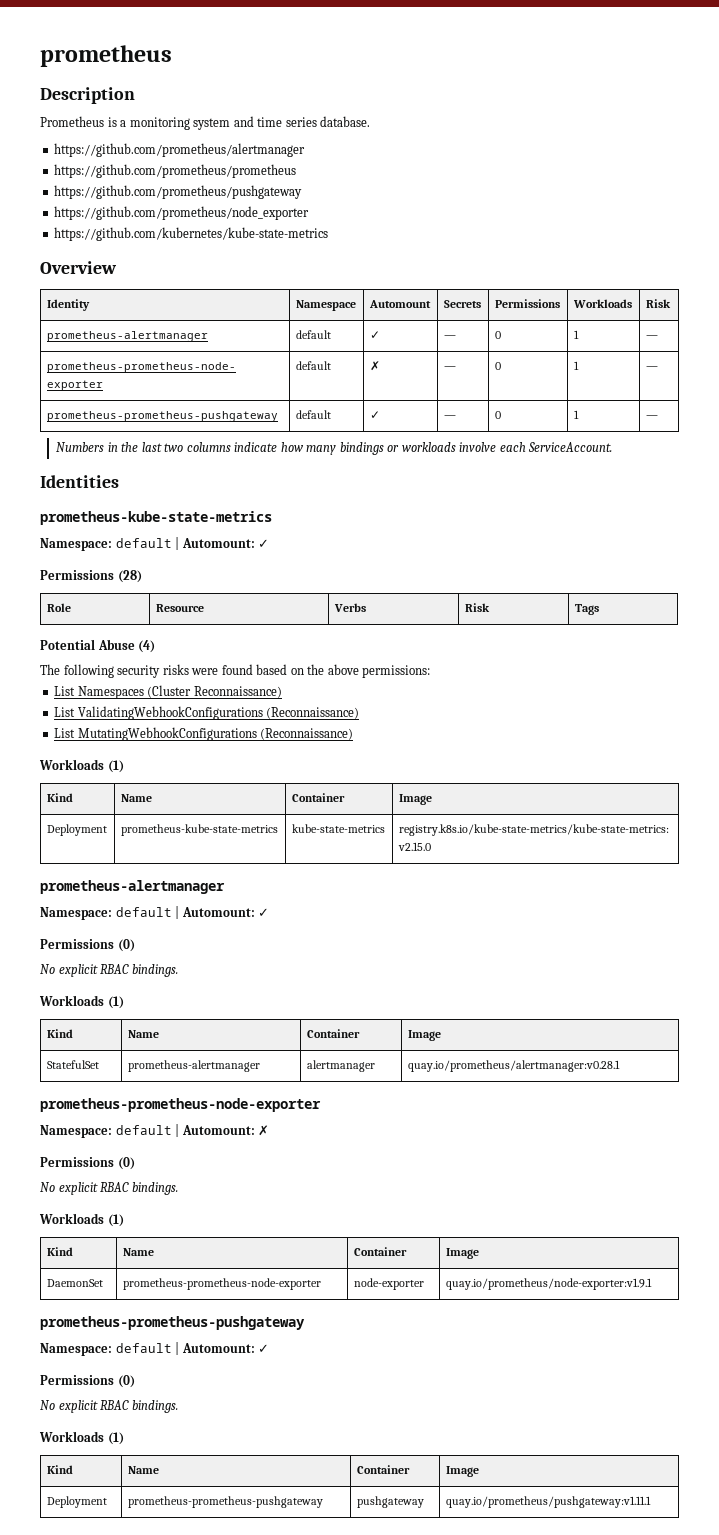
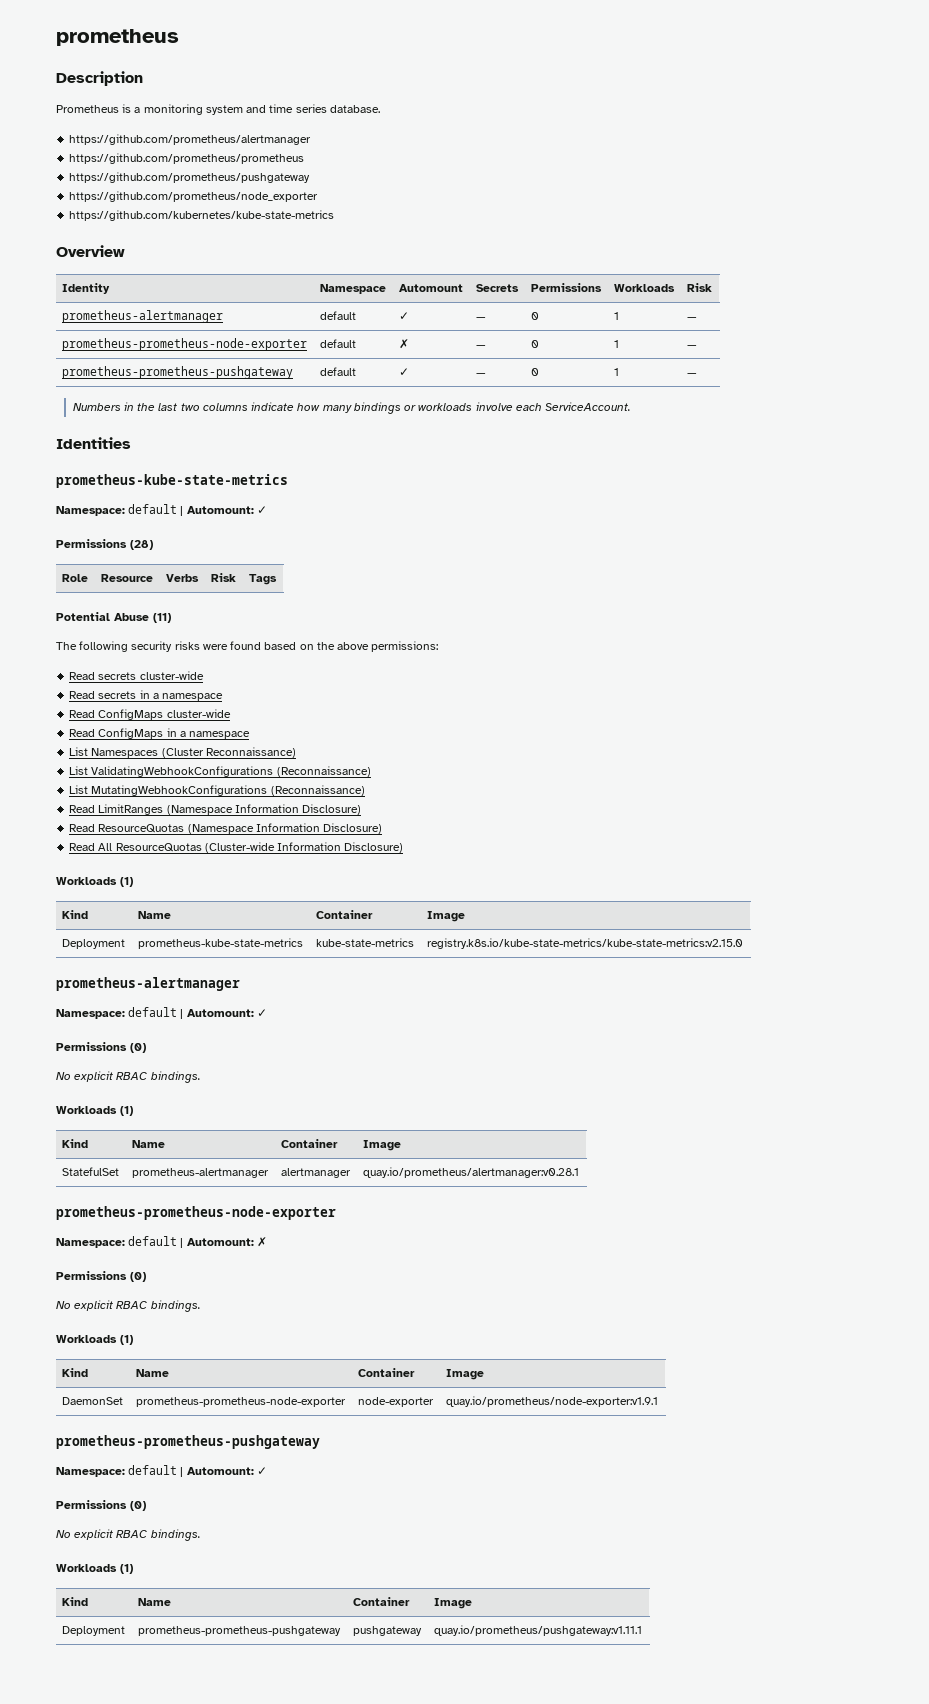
- Potential Abuse (4)
+ Potential Abuse (11)
+ Read secrets cluster-wide
+ Read secrets in a namespace
+ Read ConfigMaps cluster-wide
+ Read ConfigMaps in a namespace
+ Read LimitRanges (Namespace Information Disclosure)
+ Read ResourceQuotas (Namespace Information Disclosure)
+ Read All ResourceQuotas (Cluster-wide Information Disclosure)

